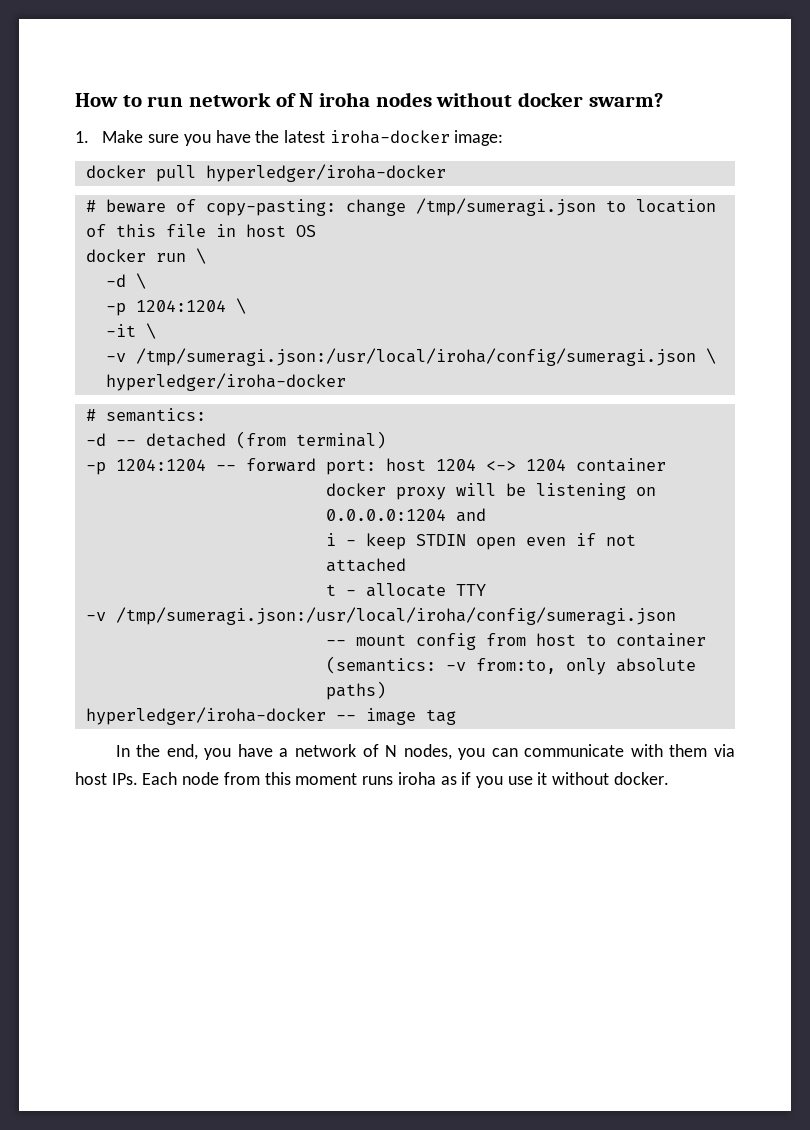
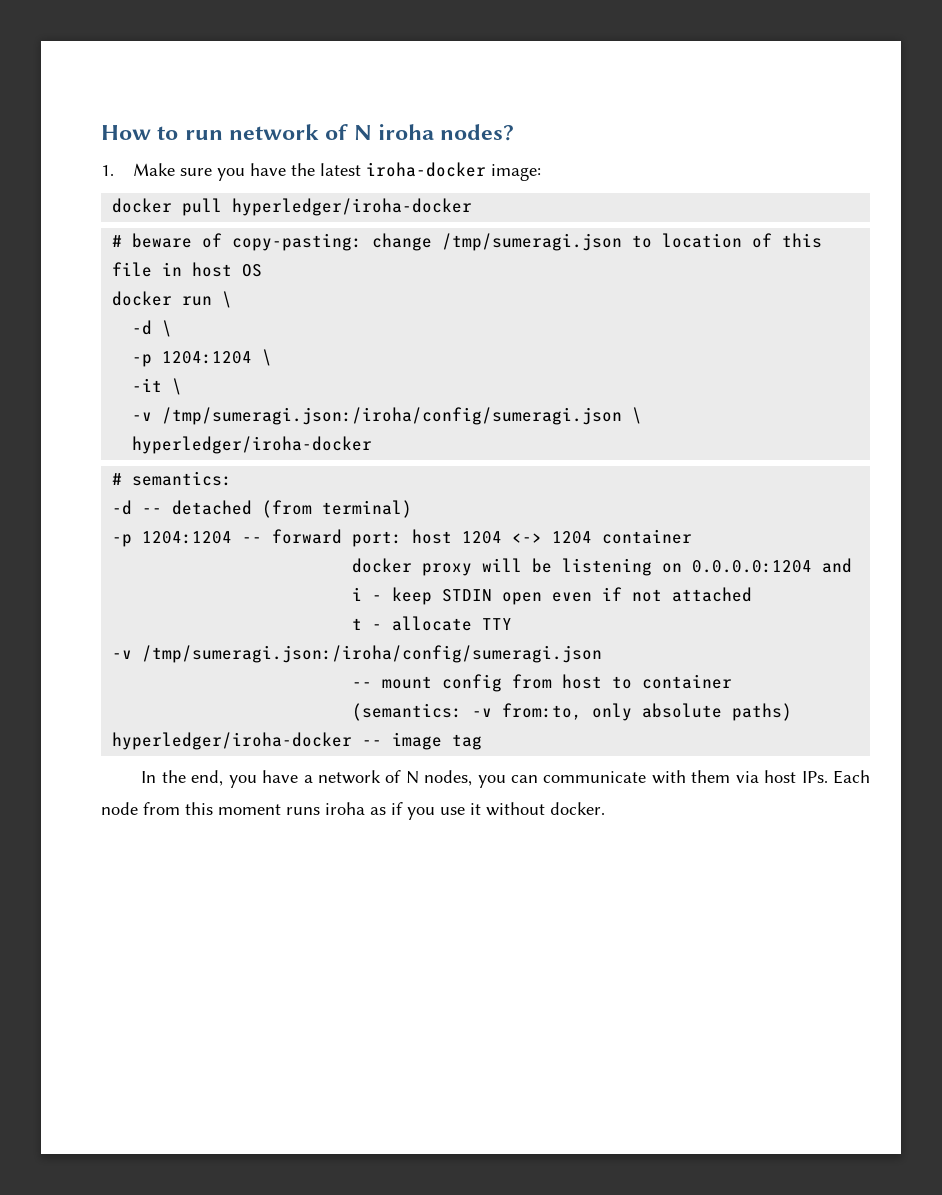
- How to run network of N iroha nodes without docker swarm?
+ How to run network of N iroha nodes?
- -v /tmp/sumeragi.json:/usr/local/iroha/config/sumeragi.json \
+ -v /tmp/sumeragi.json:/iroha/config/sumeragi.json \
  t - allocate TTY
- -v /tmp/sumeragi.json:/usr/local/iroha/config/sumeragi.json
+ -v /tmp/sumeragi.json:/iroha/config/sumeragi.json

